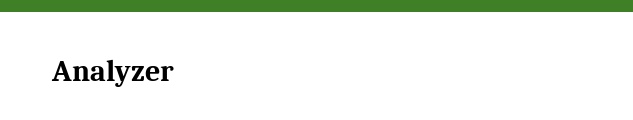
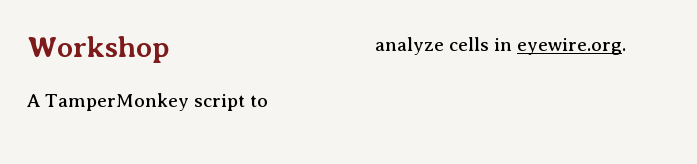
- Analyzer
+ Workshop
+ A TamperMonkey script to analyze cells in eyewire.org.

